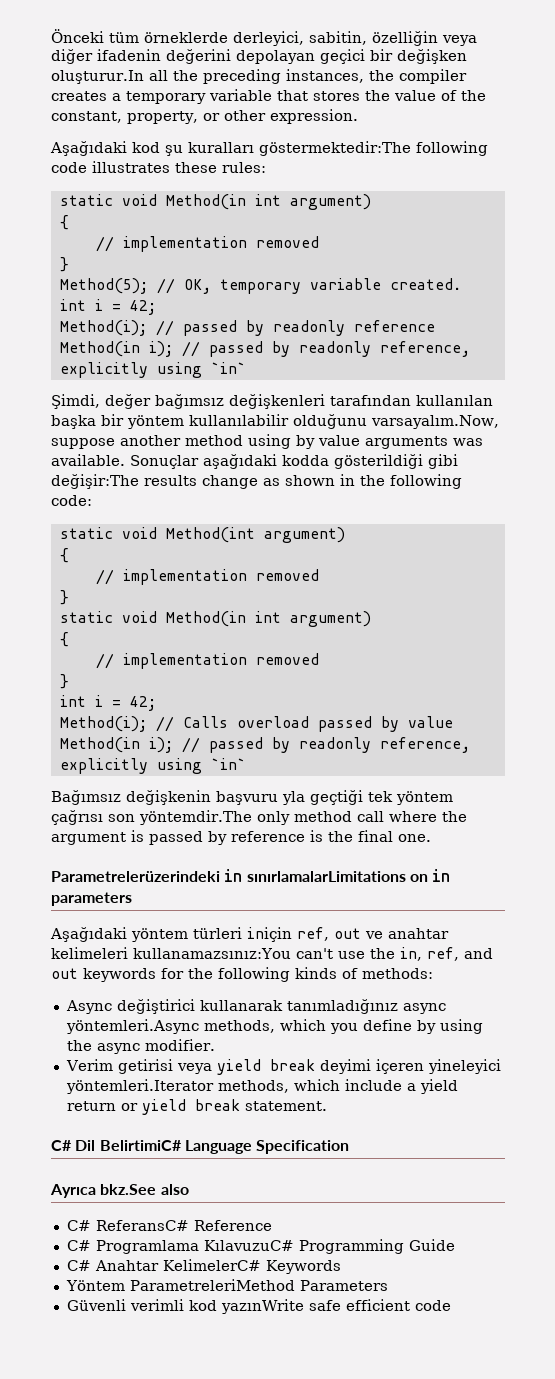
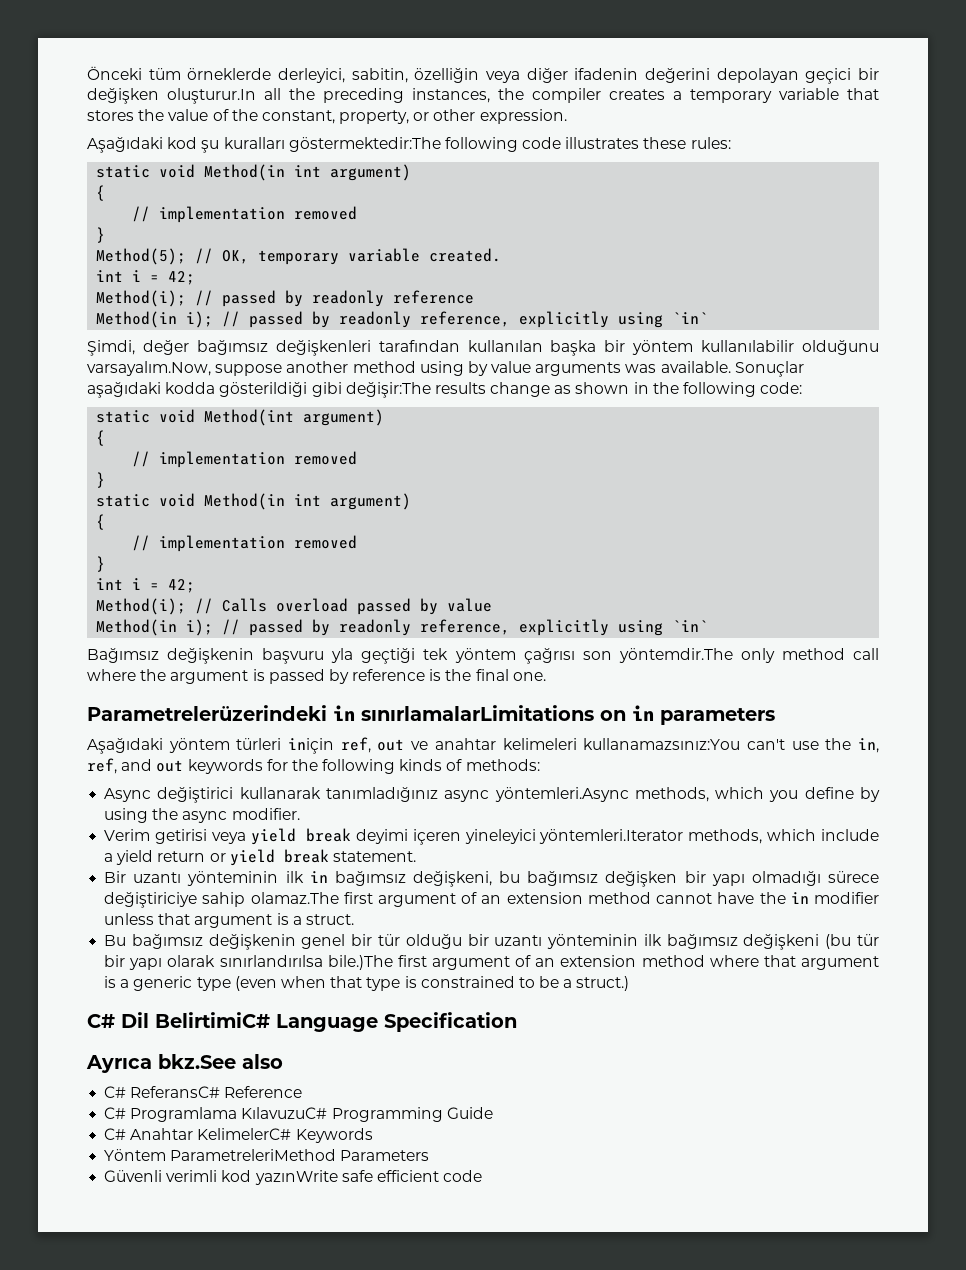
+ Bir uzantı yönteminin ilk in bağımsız değişkeni, bu bağımsız değişken bir yapı olmadığı sürece değiştiriciye sahip olamaz.The first argument of an extension method cannot have the in modifier unless that argument is a struct.
+ Bu bağımsız değişkenin genel bir tür olduğu bir uzantı yönteminin ilk bağımsız değişkeni (bu tür bir yapı olarak sınırlandırılsa bile.)The first argument of an extension method where that argument is a generic type (even when that type is constrained to be a struct.)

